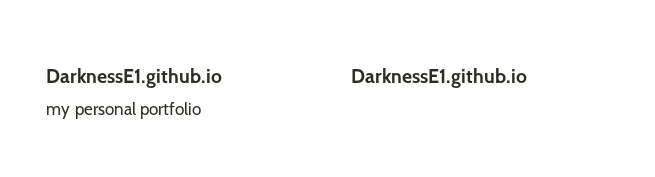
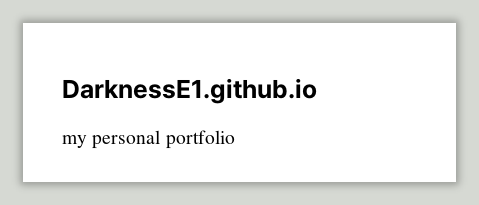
  my personal portfolio
- DarknessE1.github.io

